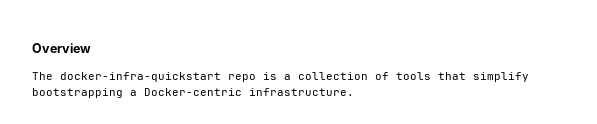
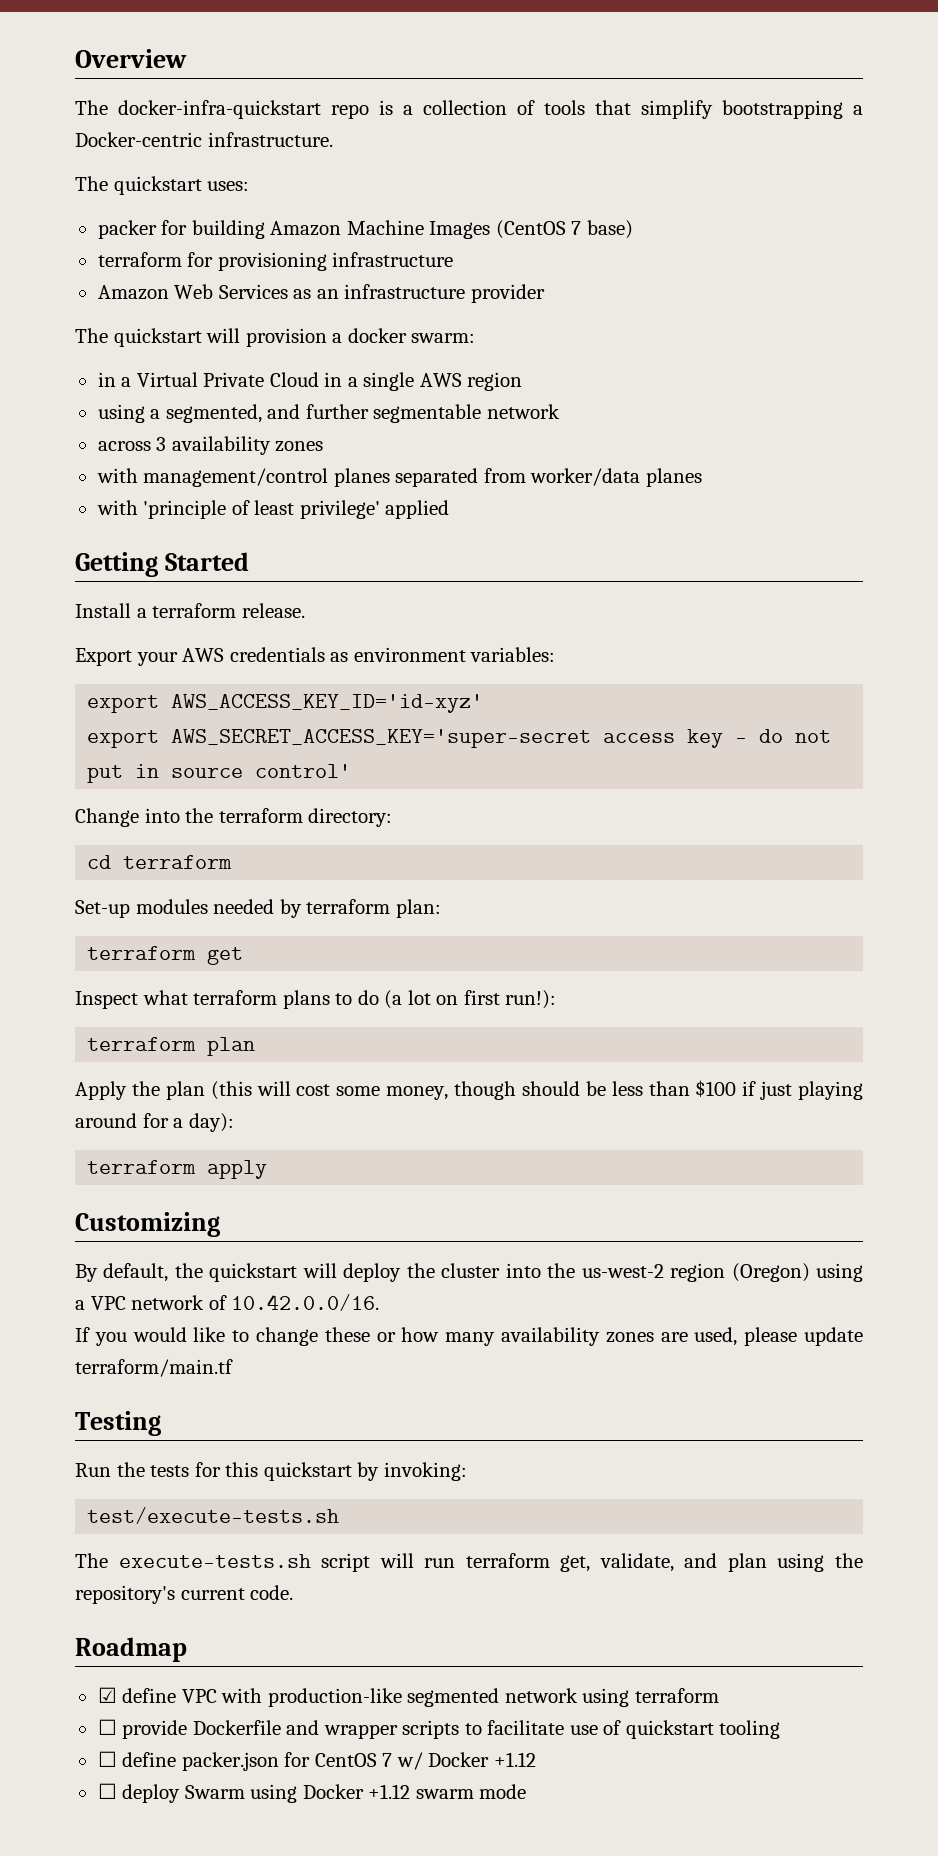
+ The quickstart uses:
+ packer for building Amazon Machine Images (CentOS 7 base)
+ terraform for provisioning infrastructure
+ Amazon Web Services as an infrastructure provider
+ The quickstart will provision a docker swarm:
+ in a Virtual Private Cloud in a single AWS region
+ using a segmented, and further segmentable network
+ across 3 availability zones
+ with management/control planes separated from worker/data planes
+ with 'principle of least privilege' applied
+ Getting Started
+ Install a terraform release.
+ Export your AWS credentials as environment variables:
+ export AWS_ACCESS_KEY_ID='id-xyz'
+ export AWS_SECRET_ACCESS_KEY='super-secret access key - do not put in source control'
+ Change into the terraform directory:
+ cd terraform
+ Set-up modules needed by terraform plan:
+ terraform get
+ Inspect what terraform plans to do (a lot on first run!):
+ terraform plan
+ Apply the plan (this will cost some money, though should be less than $100 if just playing around for a day):
+ terraform apply
+ Customizing
+ By default, the quickstart will deploy the cluster into the us-west-2 region (Oregon) using a VPC network of 10.42.0.0/16.
+ If you would like to change these or how many availability zones are used, please update terraform/main.tf
+ Testing
+ Run the tests for this quickstart by invoking:
+ test/execute-tests.sh
+ The execute-tests.sh script will run terraform get, validate, and plan using the repository's current code.
+ Roadmap
+ ☑ define VPC with production-like segmented network using terraform
+ ☐ provide Dockerfile and wrapper scripts to facilitate use of quickstart tooling
+ ☐ define packer.json for CentOS 7 w/ Docker +1.12
+ ☐ deploy Swarm using Docker +1.12 swarm mode

